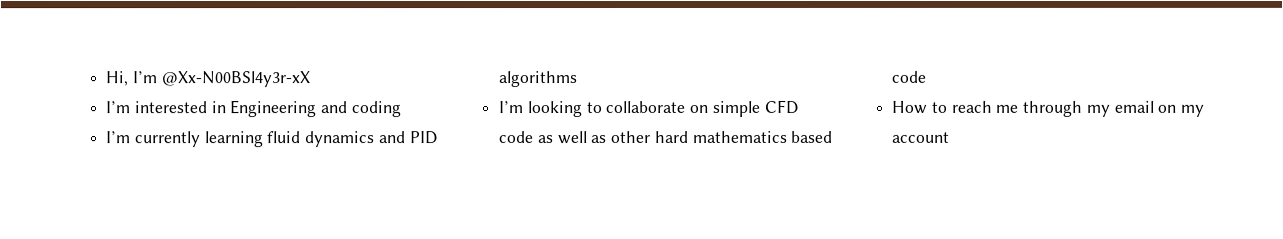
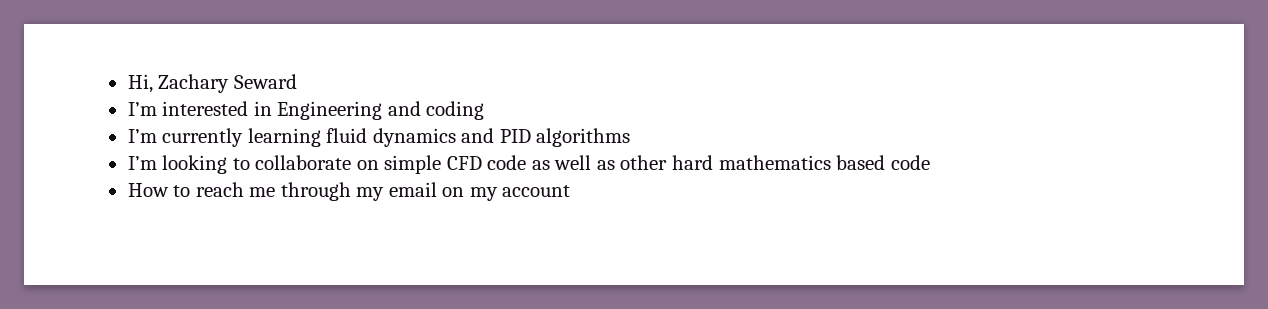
- Hi, I’m @Xx-N00BSl4y3r-xX
+ Hi, Zachary Seward

